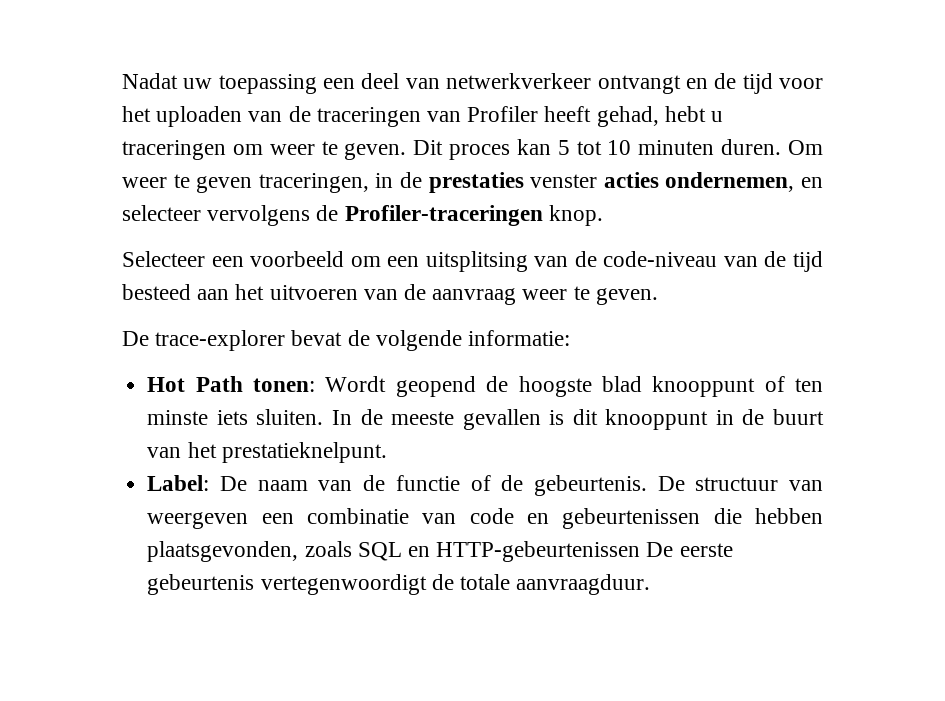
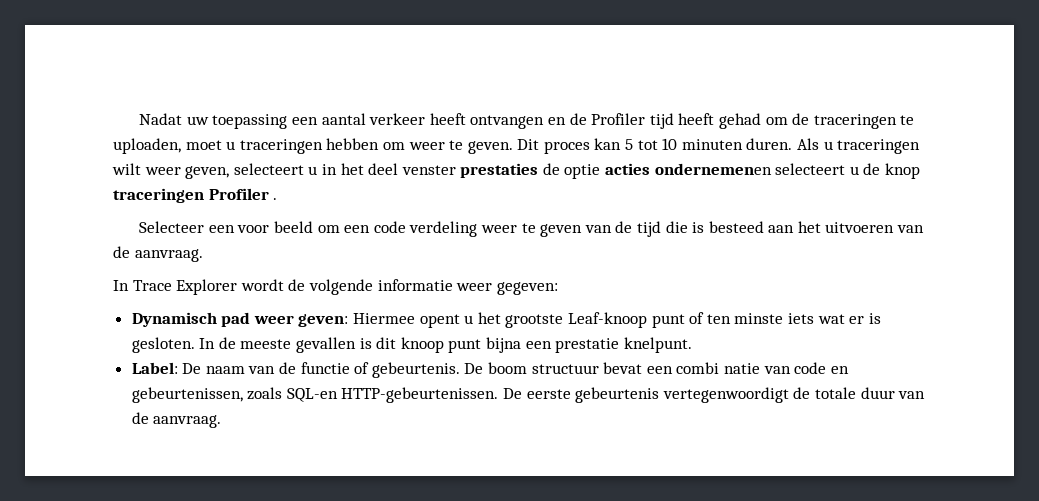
- Nadat uw toepassing een deel van netwerkverkeer ontvangt en de tijd voor het uploaden van de traceringen van Profiler heeft gehad, hebt u traceringen om weer te geven.
+ Nadat uw toepassing een aantal verkeer heeft ontvangen en de Profiler tijd heeft gehad om de traceringen te uploaden, moet u traceringen hebben om weer te geven.
- Om weer te geven traceringen, in de prestaties venster acties ondernemen, en selecteer vervolgens de Profiler-traceringen knop.
- Selecteer een voorbeeld om een uitsplitsing van de code-niveau van de tijd besteed aan het uitvoeren van de aanvraag weer te geven.
- De trace-explorer bevat de volgende informatie:
- Hot Path tonen: Wordt geopend de hoogste blad knooppunt of ten minste iets sluiten.
+ Als u traceringen wilt weer geven, selecteert u in het deel venster prestaties de optie acties ondernemenen selecteert u de knop traceringen Profiler .
+ Selecteer een voor beeld om een code verdeling weer te geven van de tijd die is besteed aan het uitvoeren van de aanvraag.
+ In Trace Explorer wordt de volgende informatie weer gegeven:
+ Dynamisch pad weer geven: Hiermee opent u het grootste Leaf-knoop punt of ten minste iets wat er is gesloten.
- In de meeste gevallen is dit knooppunt in de buurt van het prestatieknelpunt.
+ In de meeste gevallen is dit knoop punt bijna een prestatie knelpunt.
- Label: De naam van de functie of de gebeurtenis.
+ Label: De naam van de functie of gebeurtenis.
- De structuur van weergeven een combinatie van code en gebeurtenissen die hebben plaatsgevonden, zoals SQL en HTTP-gebeurtenissen De eerste gebeurtenis vertegenwoordigt de totale aanvraagduur.
+ De boom structuur bevat een combi natie van code en gebeurtenissen, zoals SQL-en HTTP-gebeurtenissen. De eerste gebeurtenis vertegenwoordigt de totale duur van de aanvraag.

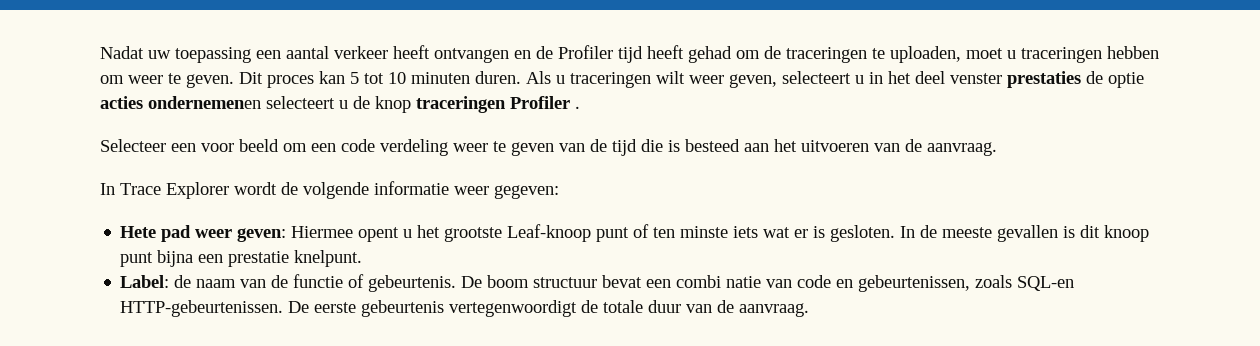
- Dynamisch pad weer geven: Hiermee opent u het grootste Leaf-knoop punt of ten minste iets wat er is gesloten.
+ Hete pad weer geven: Hiermee opent u het grootste Leaf-knoop punt of ten minste iets wat er is gesloten.
- Label: De naam van de functie of gebeurtenis.
+ Label: de naam van de functie of gebeurtenis.

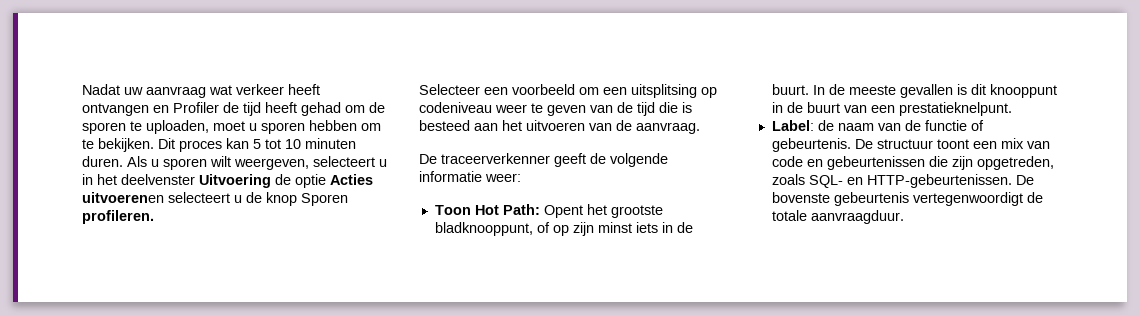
- Nadat uw toepassing een aantal verkeer heeft ontvangen en de Profiler tijd heeft gehad om de traceringen te uploaden, moet u traceringen hebben om weer te geven.
+ Nadat uw aanvraag wat verkeer heeft ontvangen en Profiler de tijd heeft gehad om de sporen te uploaden, moet u sporen hebben om te bekijken.
- Als u traceringen wilt weer geven, selecteert u in het deel venster prestaties de optie acties ondernemenen selecteert u de knop traceringen Profiler .
+ Als u sporen wilt weergeven, selecteert u in het deelvenster Uitvoering de optie Acties uitvoerenen selecteert u de knop Sporen profileren.
- Selecteer een voor beeld om een code verdeling weer te geven van de tijd die is besteed aan het uitvoeren van de aanvraag.
+ Selecteer een voorbeeld om een uitsplitsing op codeniveau weer te geven van de tijd die is besteed aan het uitvoeren van de aanvraag.
- In Trace Explorer wordt de volgende informatie weer gegeven:
- Hete pad weer geven: Hiermee opent u het grootste Leaf-knoop punt of ten minste iets wat er is gesloten.
+ De traceerverkenner geeft de volgende informatie weer:
+ Toon Hot Path: Opent het grootste bladknooppunt, of op zijn minst iets in de buurt.
- In de meeste gevallen is dit knoop punt bijna een prestatie knelpunt.
+ In de meeste gevallen is dit knooppunt in de buurt van een prestatieknelpunt.
- De boom structuur bevat een combi natie van code en gebeurtenissen, zoals SQL-en HTTP-gebeurtenissen.
+ De structuur toont een mix van code en gebeurtenissen die zijn opgetreden, zoals SQL- en HTTP-gebeurtenissen.
- De eerste gebeurtenis vertegenwoordigt de totale duur van de aanvraag.
+ De bovenste gebeurtenis vertegenwoordigt de totale aanvraagduur.

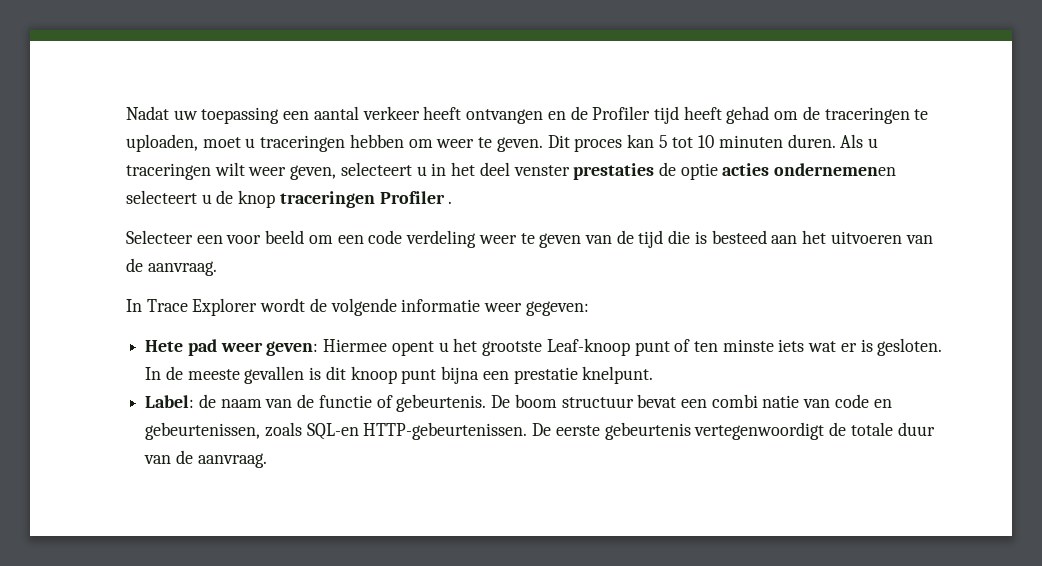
- Nadat uw aanvraag wat verkeer heeft ontvangen en Profiler de tijd heeft gehad om de sporen te uploaden, moet u sporen hebben om te bekijken.
+ Nadat uw toepassing een aantal verkeer heeft ontvangen en de Profiler tijd heeft gehad om de traceringen te uploaden, moet u traceringen hebben om weer te geven.
- Als u sporen wilt weergeven, selecteert u in het deelvenster Uitvoering de optie Acties uitvoerenen selecteert u de knop Sporen profileren.
+ Als u traceringen wilt weer geven, selecteert u in het deel venster prestaties de optie acties ondernemenen selecteert u de knop traceringen Profiler .
- Selecteer een voorbeeld om een uitsplitsing op codeniveau weer te geven van de tijd die is besteed aan het uitvoeren van de aanvraag.
+ Selecteer een voor beeld om een code verdeling weer te geven van de tijd die is besteed aan het uitvoeren van de aanvraag.
- De traceerverkenner geeft de volgende informatie weer:
- Toon Hot Path: Opent het grootste bladknooppunt, of op zijn minst iets in de buurt.
+ In Trace Explorer wordt de volgende informatie weer gegeven:
+ Hete pad weer geven: Hiermee opent u het grootste Leaf-knoop punt of ten minste iets wat er is gesloten.
- In de meeste gevallen is dit knooppunt in de buurt van een prestatieknelpunt.
+ In de meeste gevallen is dit knoop punt bijna een prestatie knelpunt.
- De structuur toont een mix van code en gebeurtenissen die zijn opgetreden, zoals SQL- en HTTP-gebeurtenissen.
+ De boom structuur bevat een combi natie van code en gebeurtenissen, zoals SQL-en HTTP-gebeurtenissen.
- De bovenste gebeurtenis vertegenwoordigt de totale aanvraagduur.
+ De eerste gebeurtenis vertegenwoordigt de totale duur van de aanvraag.

